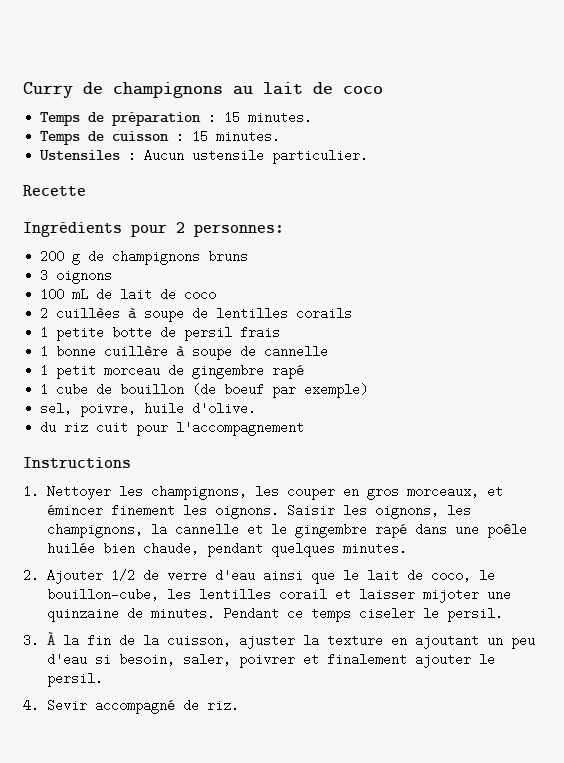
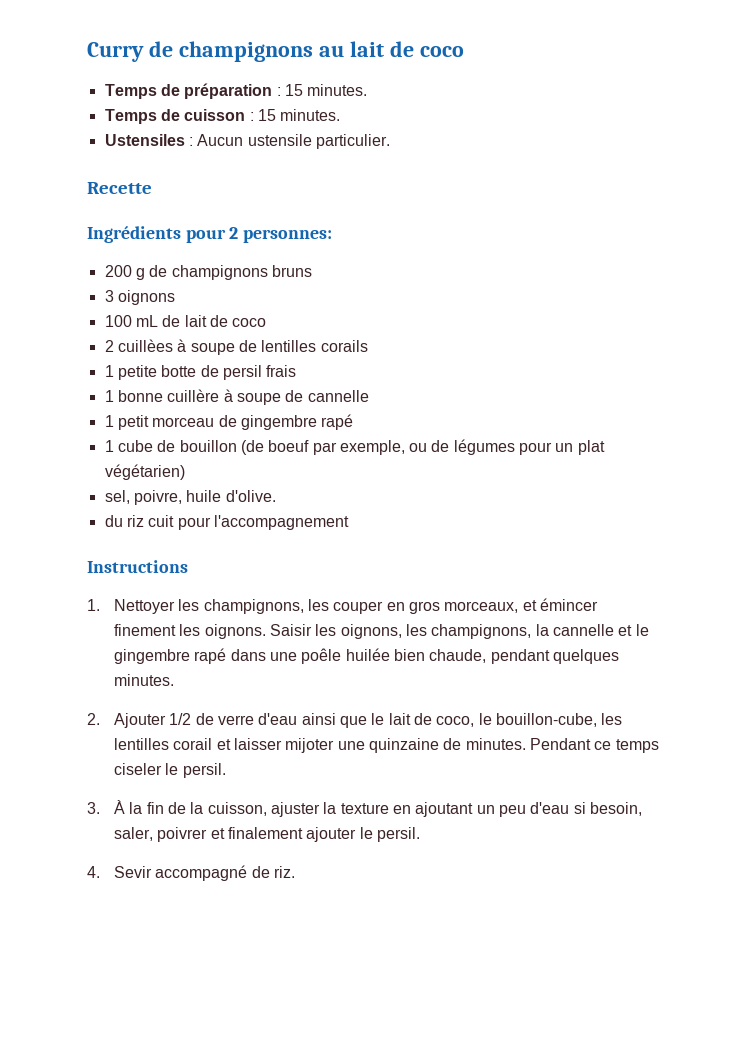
- 1 cube de bouillon (de boeuf par exemple)
+ 1 cube de bouillon (de boeuf par exemple, ou de légumes pour un plat végétarien)

